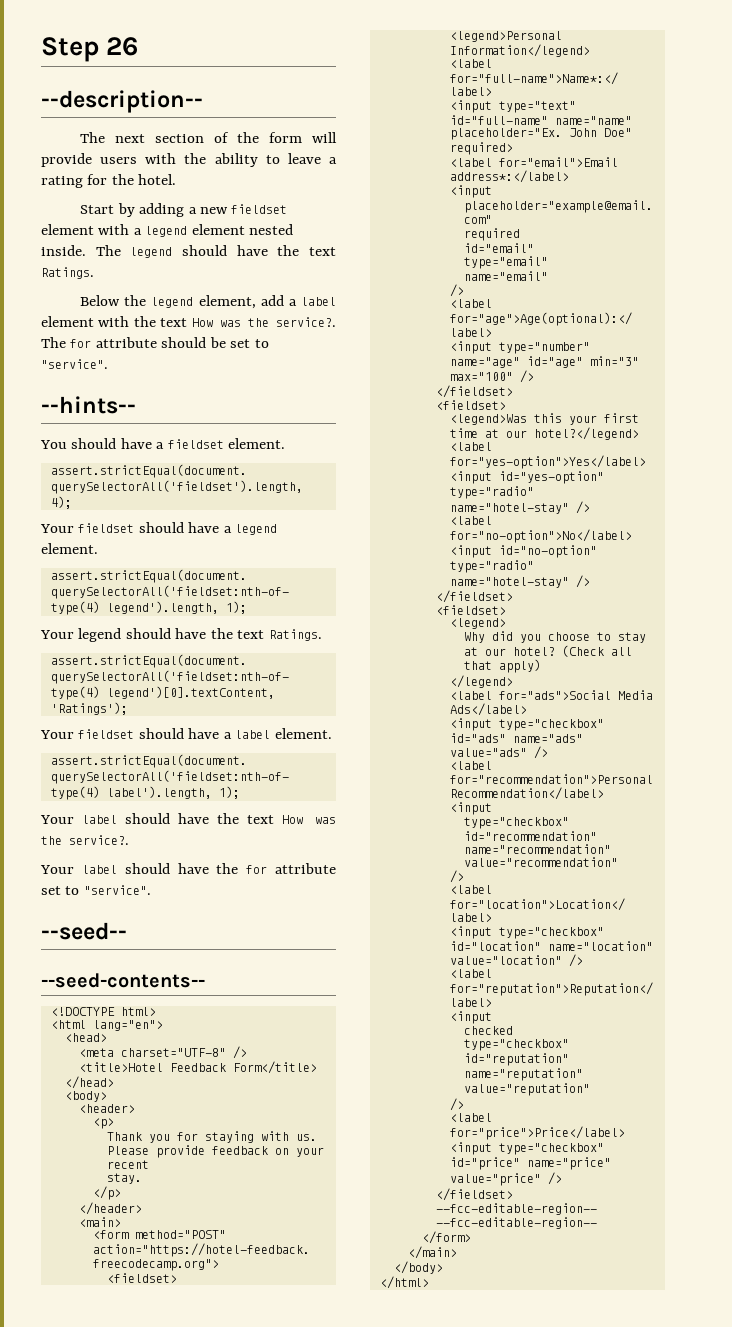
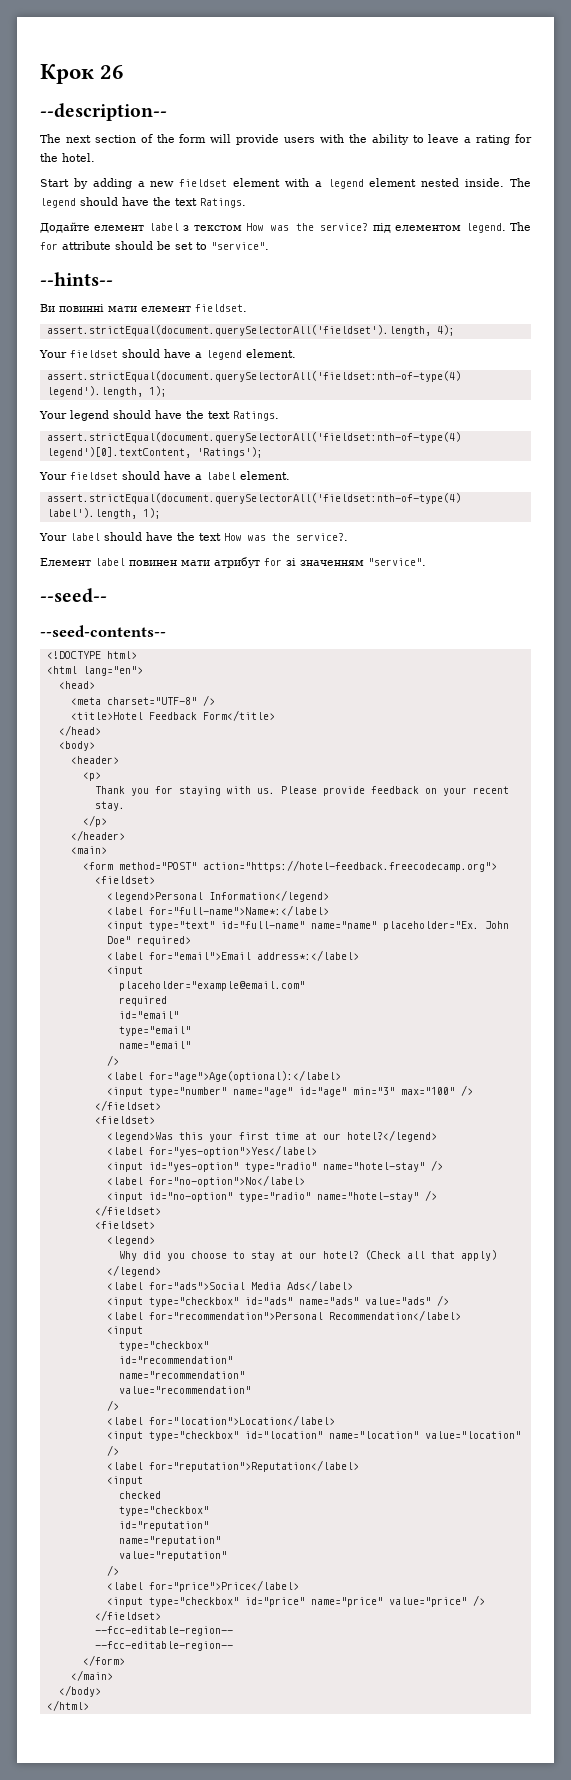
- Step 26
+ Крок 26
- Below the legend element, add a label element with the text How was the service?.
+ Додайте елемент label з текстом How was the service? під елементом legend.
- You should have a fieldset element.
+ Ви повинні мати елемент fieldset.
- Your label should have the for attribute set to "service".
+ Елемент label повинен мати атрибут for зі значенням "service".

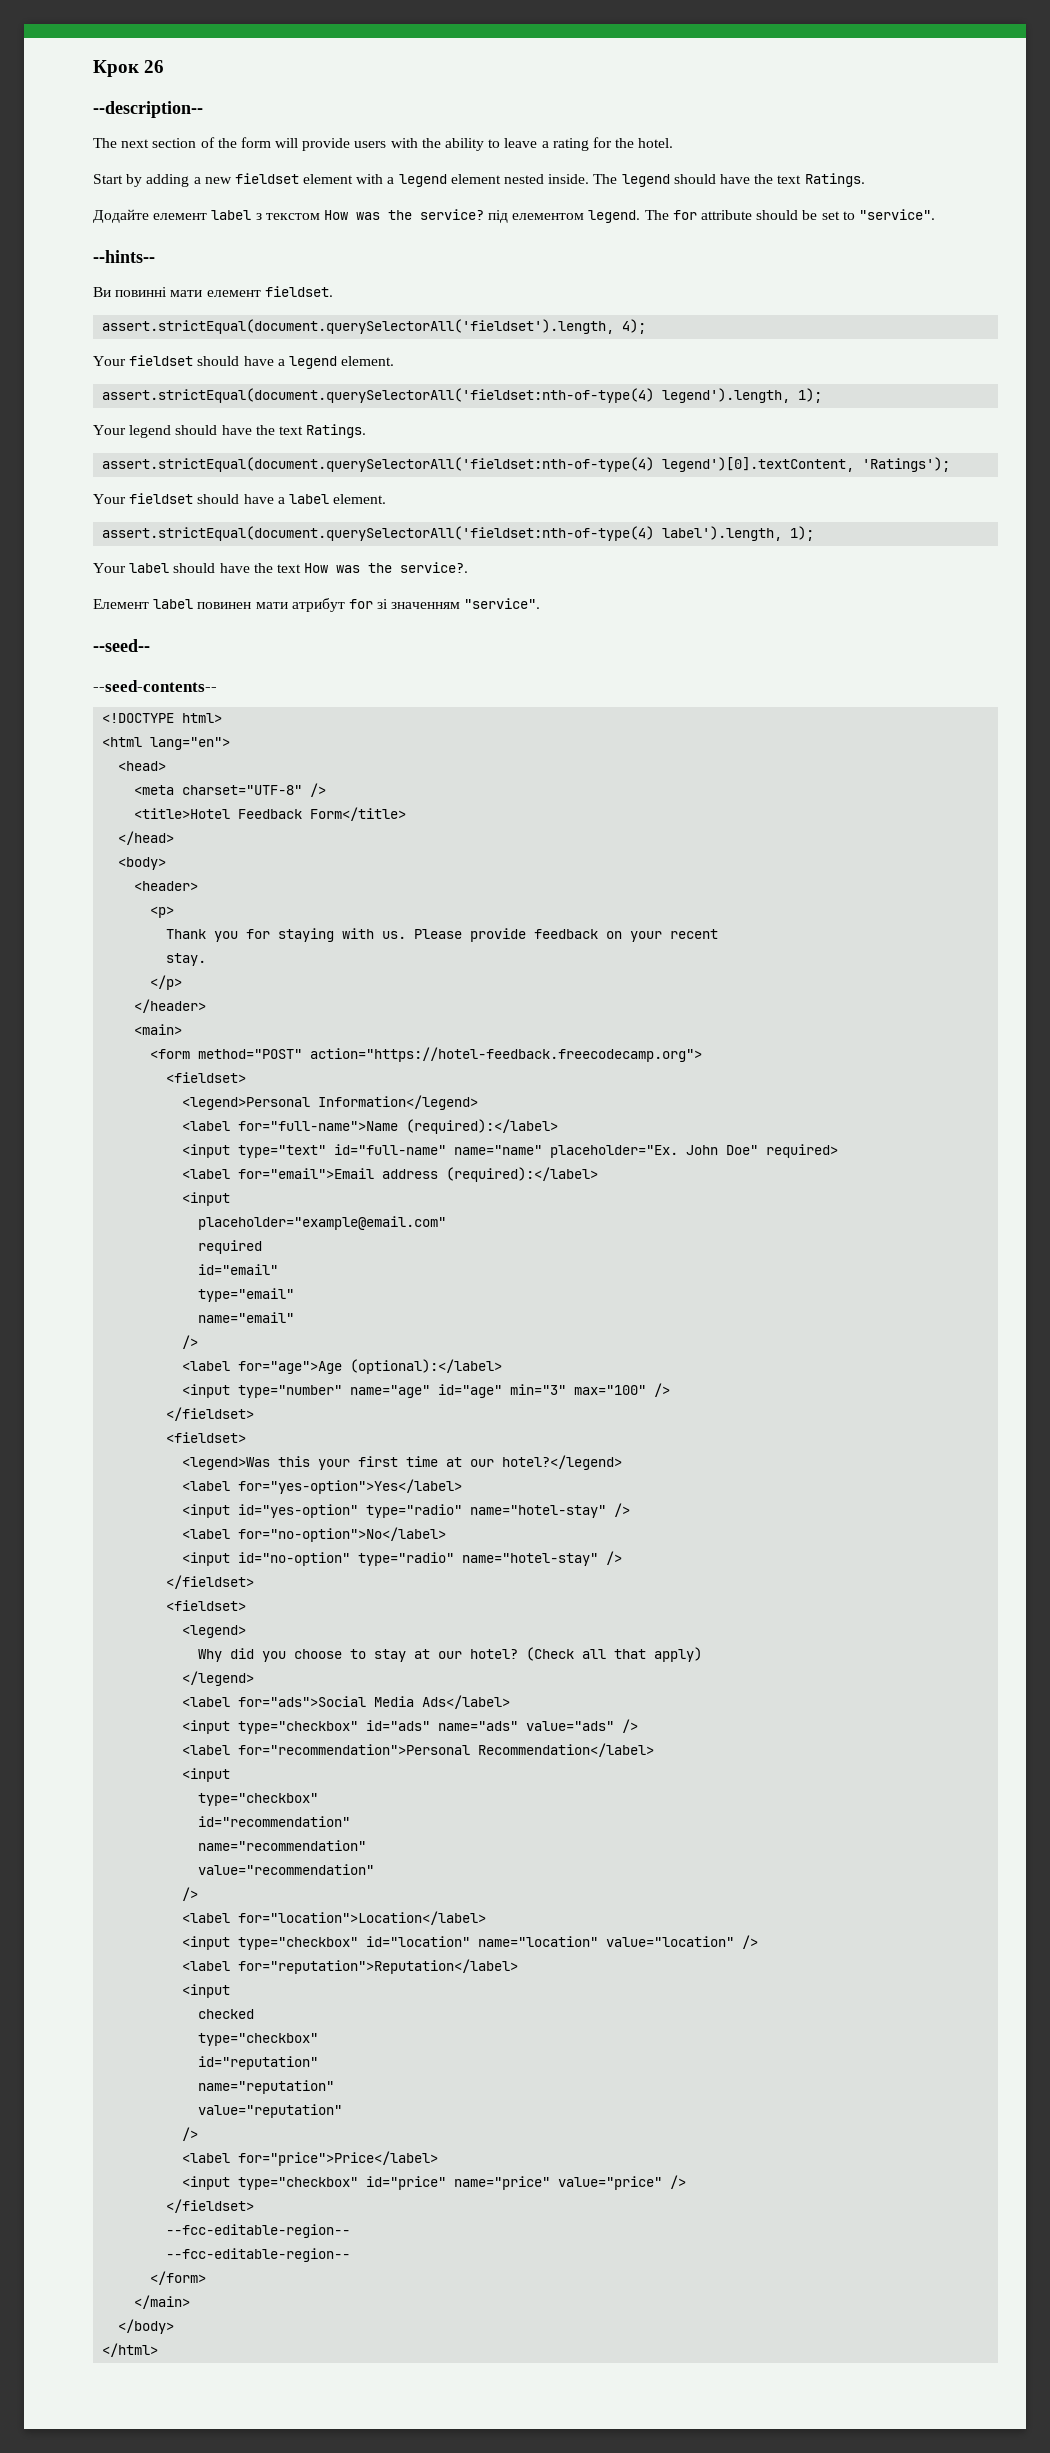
- <label for="full-name">Name*:</label>
+ <label for="full-name">Name (required):</label>
- <label for="email">Email address*:</label>
+ <label for="email">Email address (required):</label>
- <label for="age">Age(optional):</label>
+ <label for="age">Age (optional):</label>

